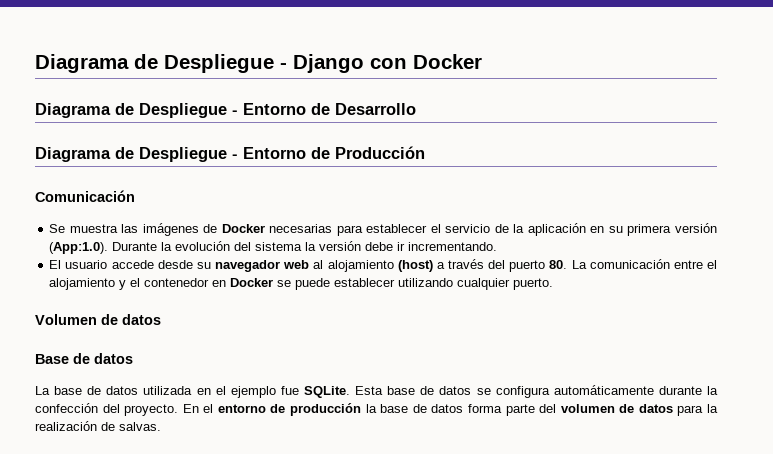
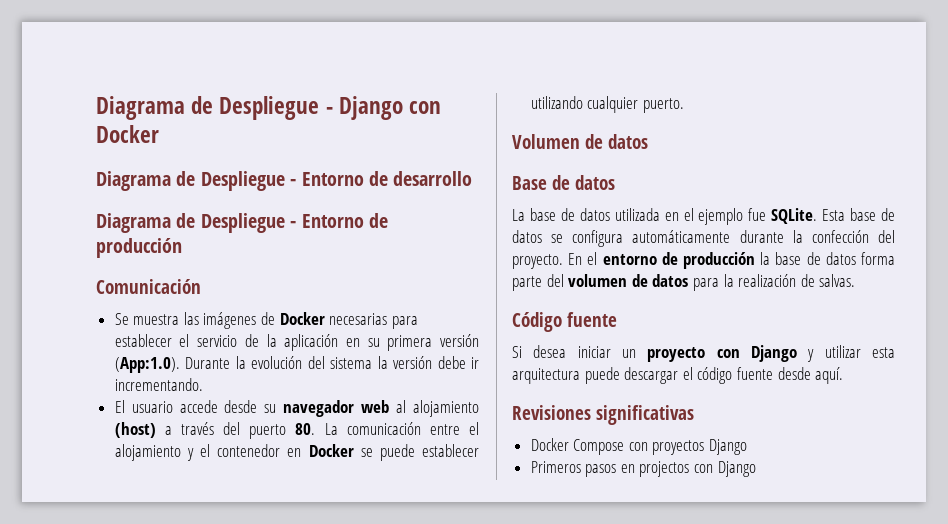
- Diagrama de Despliegue - Entorno de Desarrollo
- Diagrama de Despliegue - Entorno de Producción
+ Diagrama de Despliegue - Entorno de desarrollo
+ Diagrama de Despliegue - Entorno de producción
+ Código fuente
+ Si desea iniciar un proyecto con Django y utilizar esta arquitectura puede descargar el código fuente desde aquí.
+ Revisiones significativas
+ Docker Compose con proyectos Django
+ Primeros pasos en projectos con Django

